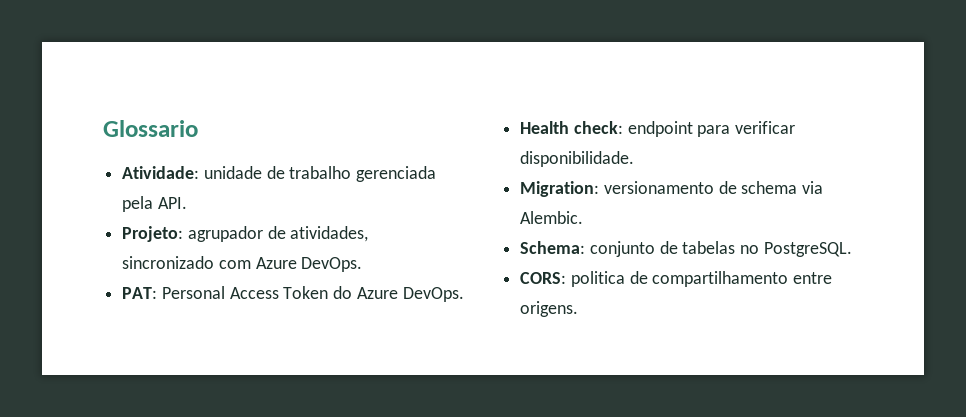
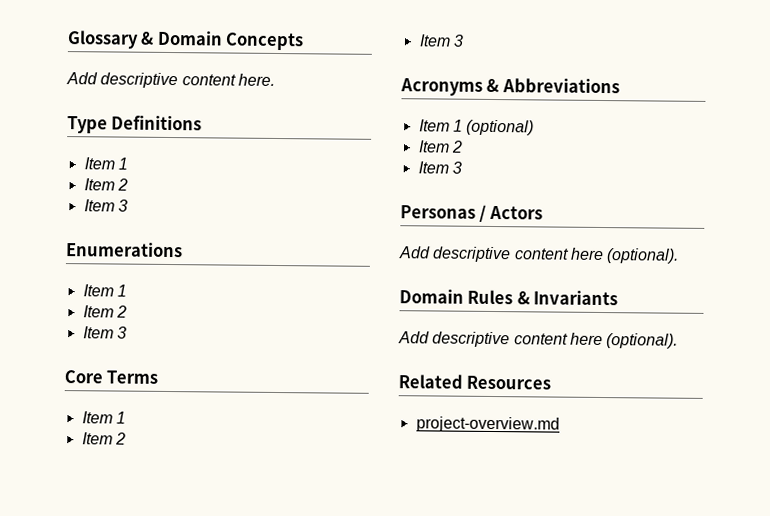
- Glossario
- Atividade: unidade de trabalho gerenciada pela API.
- Projeto: agrupador de atividades, sincronizado com Azure DevOps.
- PAT: Personal Access Token do Azure DevOps.
- Health check: endpoint para verificar disponibilidade.
- Migration: versionamento de schema via Alembic.
- Schema: conjunto de tabelas no PostgreSQL.
- CORS: politica de compartilhamento entre origens.
+ Glossary & Domain Concepts
+ Add descriptive content here.
+ Type Definitions
+ Item 1
+ Item 2
+ Item 3
+ Enumerations
+ Item 1
+ Item 2
+ Item 3
+ Core Terms
+ Item 1
+ Item 2
+ Item 3
+ Acronyms & Abbreviations
+ Item 1 (optional)
+ Item 2
+ Item 3
+ Personas / Actors
+ Add descriptive content here (optional).
+ Domain Rules & Invariants
+ Add descriptive content here (optional).
+ Related Resources
+ project-overview.md

